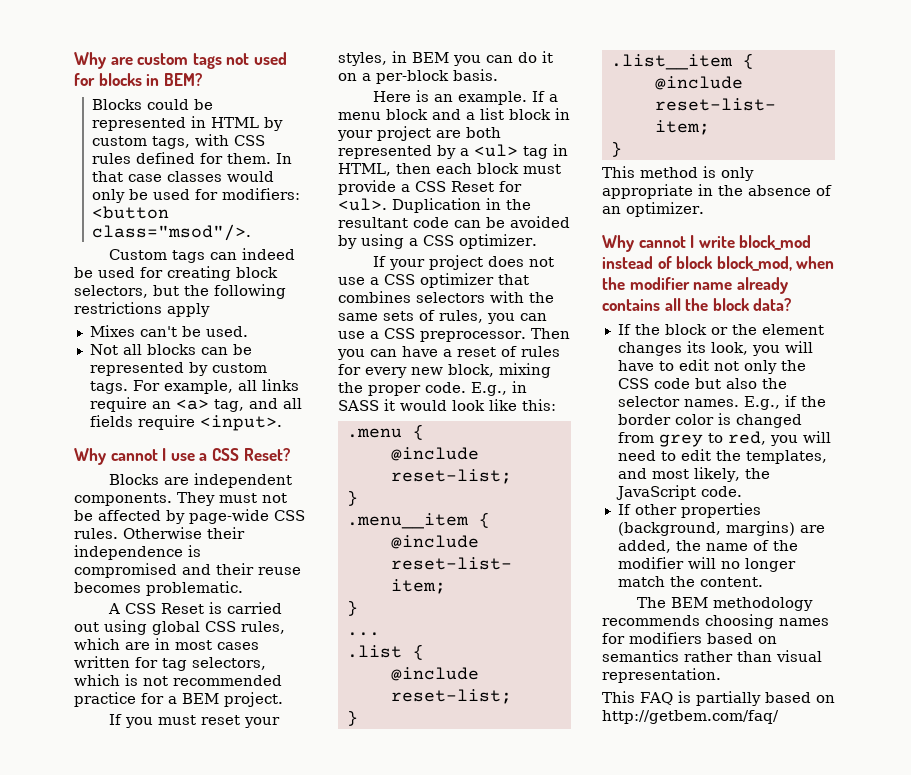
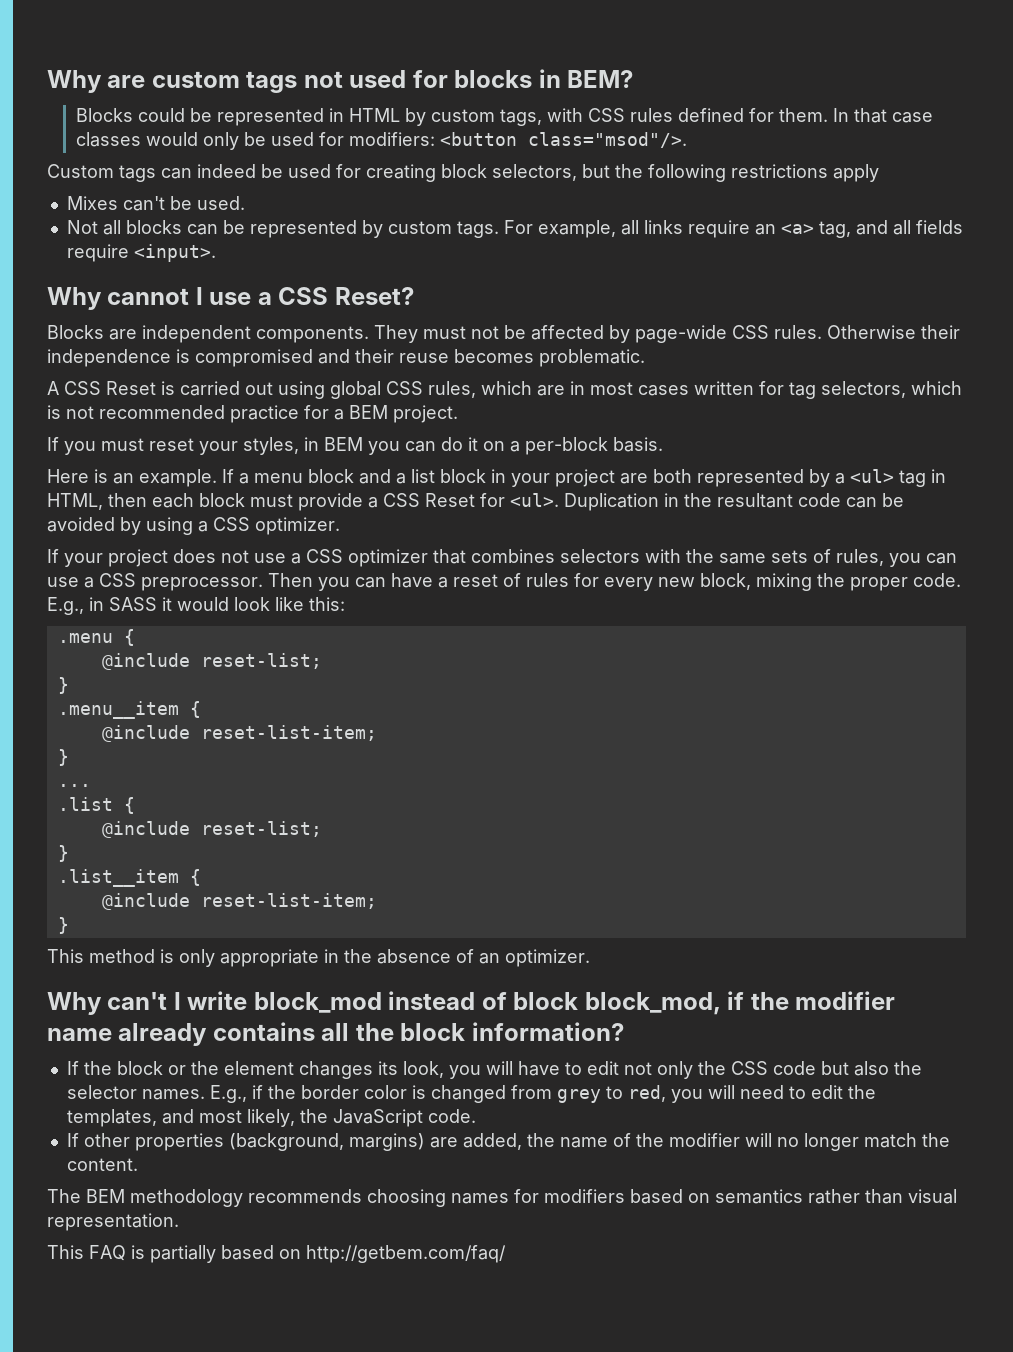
- Why cannot I write block_mod instead of block block_mod, when the modifier name already contains all the block data?
+ Why can't I write block_mod instead of block block_mod, if the modifier name already contains all the block information?

